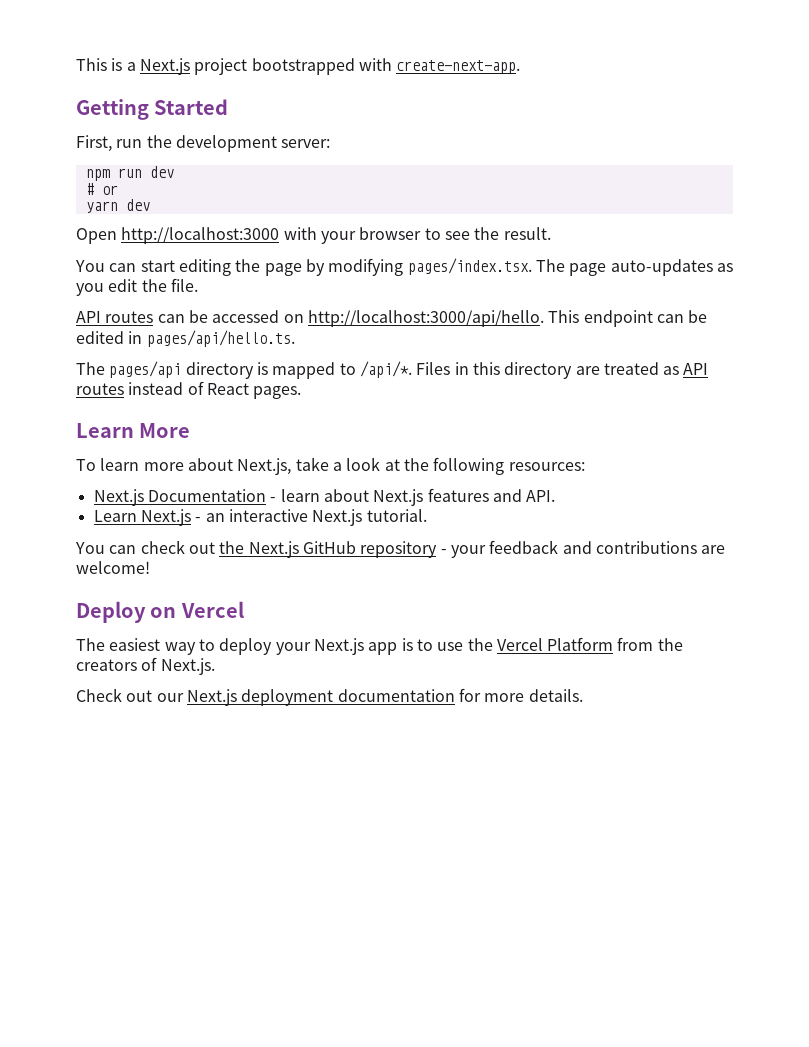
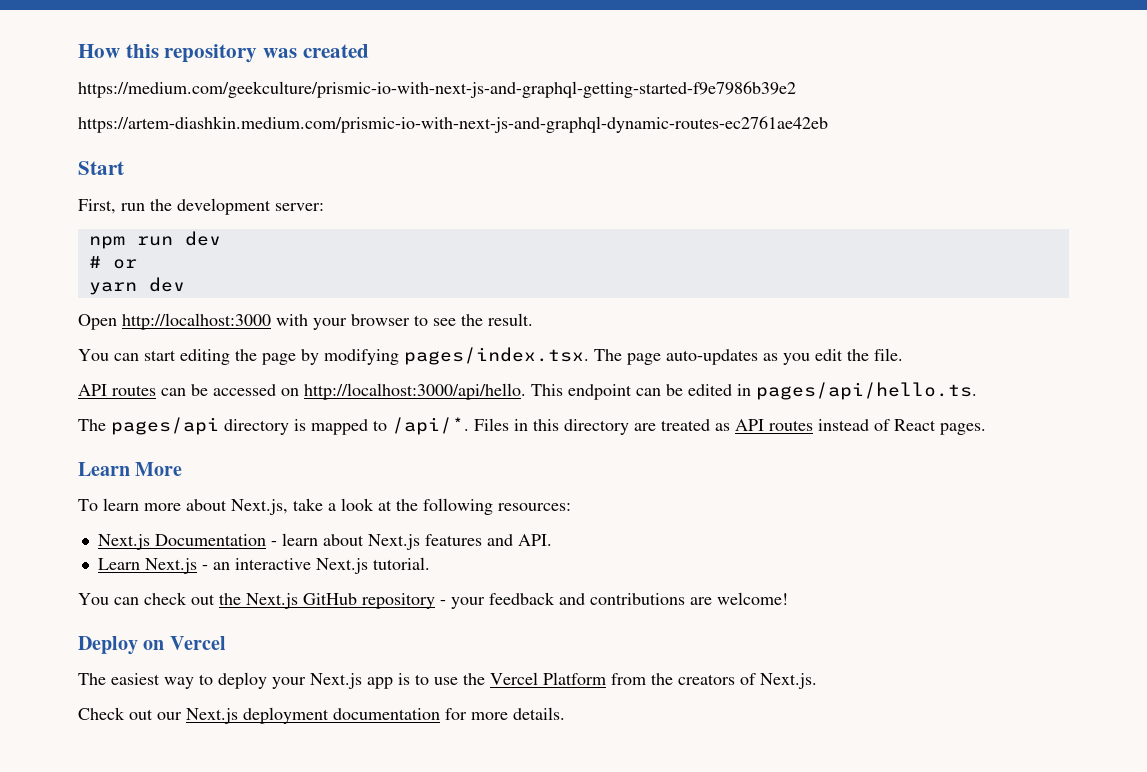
- This is a Next.js project bootstrapped with create-next-app.
- Getting Started
+ How this repository was created
+ https://medium.com/geekculture/prismic-io-with-next-js-and-graphql-getting-started-f9e7986b39e2
+ https://artem-diashkin.medium.com/prismic-io-with-next-js-and-graphql-dynamic-routes-ec2761ae42eb
+ Start

